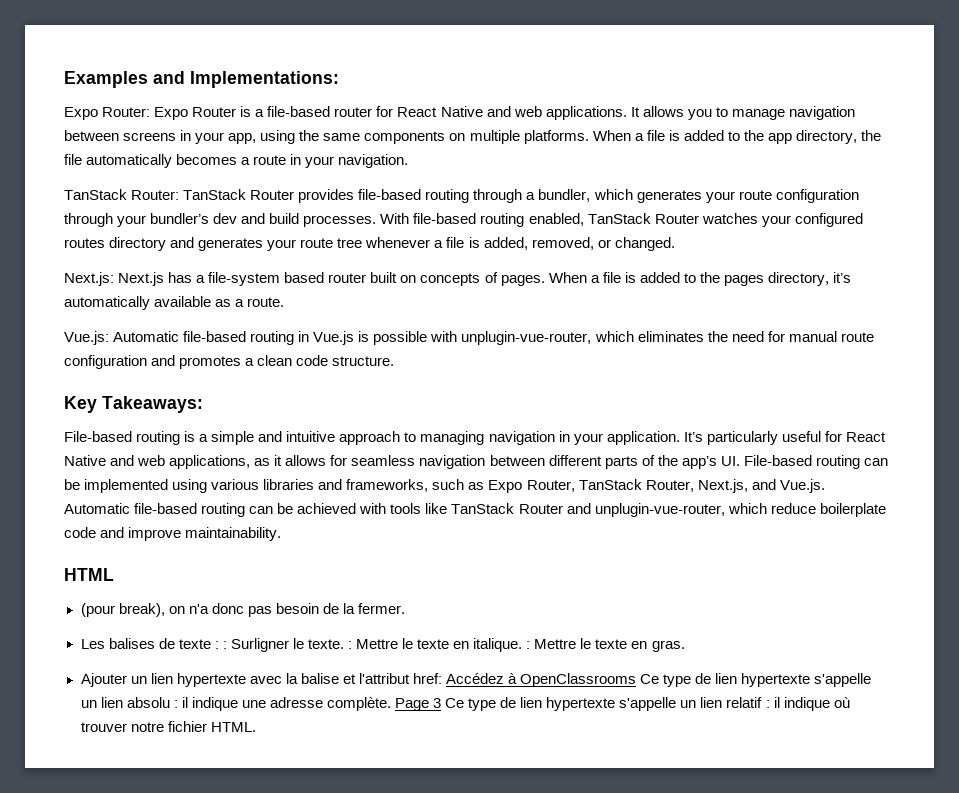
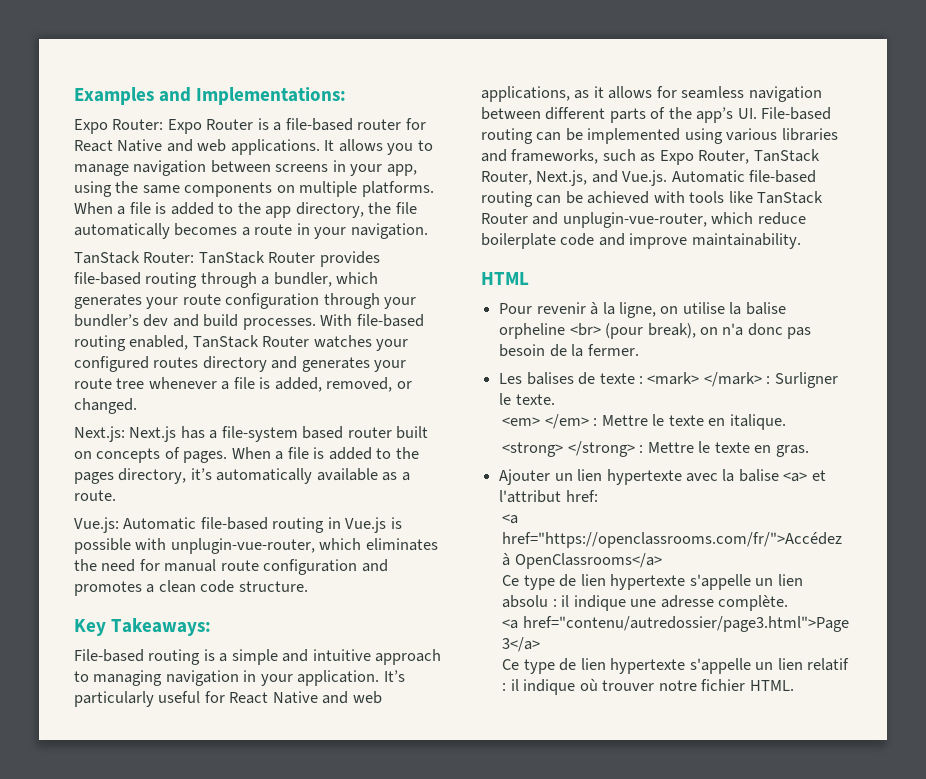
- (pour break), on n'a donc pas besoin de la fermer.
+ Pour revenir à la ligne, on utilise la balise orpheline <br> (pour break), on n'a donc pas besoin de la fermer.
- Les balises de texte : : Surligner le texte. : Mettre le texte en italique. : Mettre le texte en gras.
+ Les balises de texte : <mark> </mark> : Surligner le texte.
+ <em> </em> : Mettre le texte en italique.
+ <strong> </strong> : Mettre le texte en gras.
- Ajouter un lien hypertexte avec la balise et l'attribut href: Accédez à OpenClassrooms Ce type de lien hypertexte s'appelle un lien absolu : il indique une adresse complète. Page 3 Ce type de lien hypertexte s'appelle un lien relatif : il indique où trouver notre fichier HTML.
+ Ajouter un lien hypertexte avec la balise <a> et l'attribut href:
+ <a href="https://openclassrooms.com/fr/">Accédez à OpenClassrooms</a>
+ Ce type de lien hypertexte s'appelle un lien absolu : il indique une adresse complète.
+ <a href="contenu/autredossier/page3.html">Page 3</a>
+ Ce type de lien hypertexte s'appelle un lien relatif : il indique où trouver notre fichier HTML.

